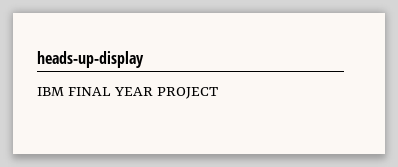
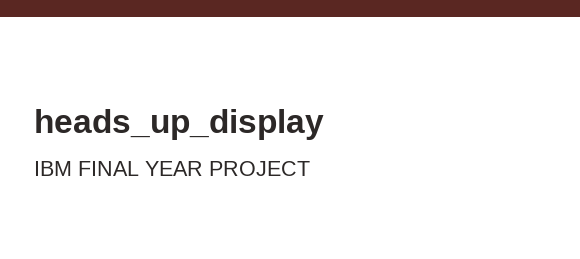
- heads-up-display
+ heads_up_display

